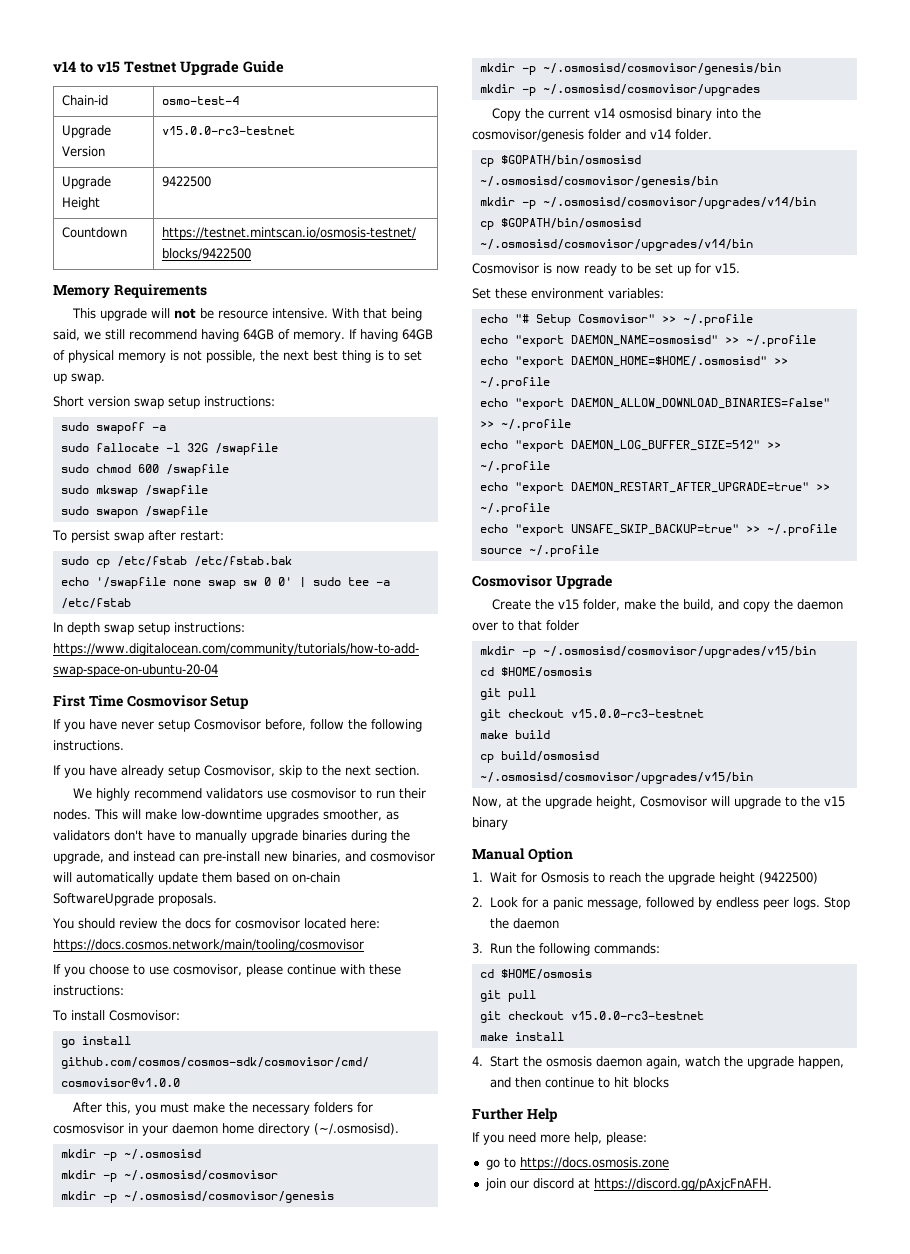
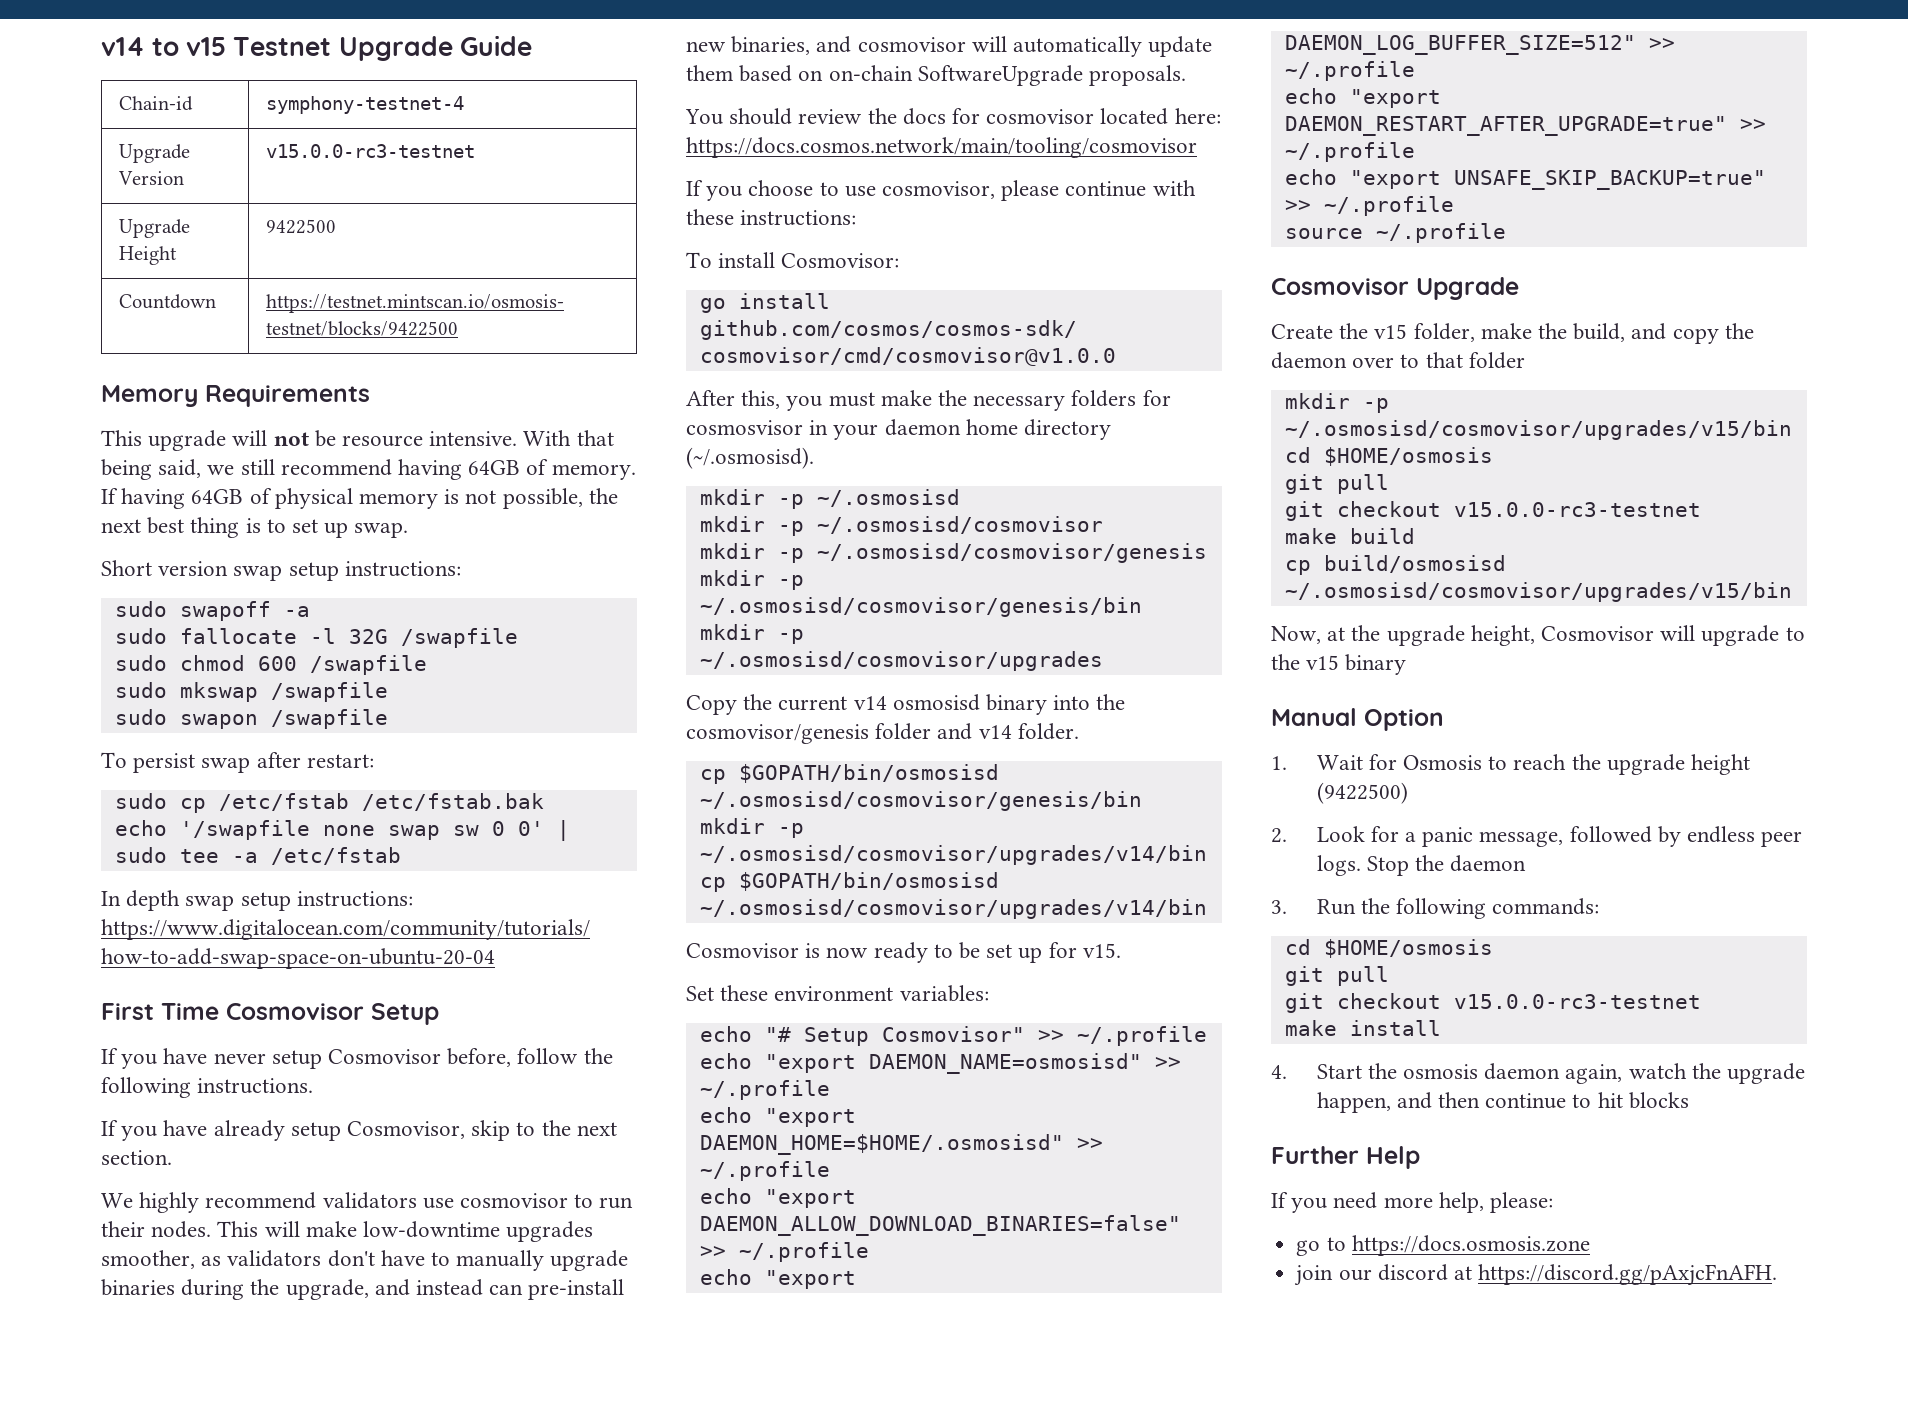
- Chain-id | osmo-test-4
+ Chain-id | symphony-testnet-4

